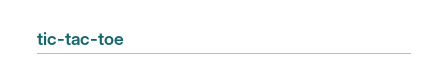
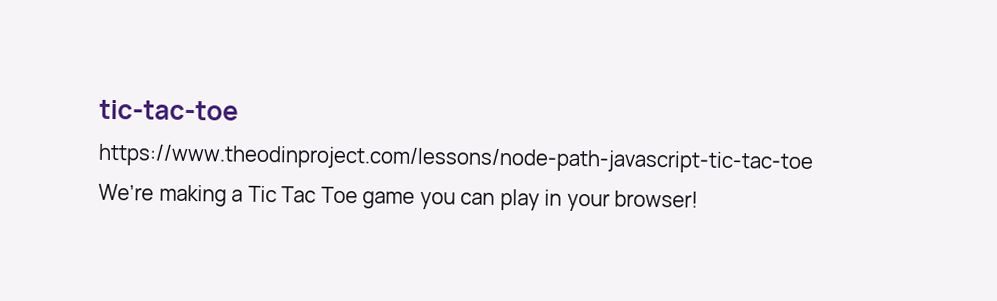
+ https://www.theodinproject.com/lessons/node-path-javascript-tic-tac-toe
+ We’re making a Tic Tac Toe game you can play in your browser!

